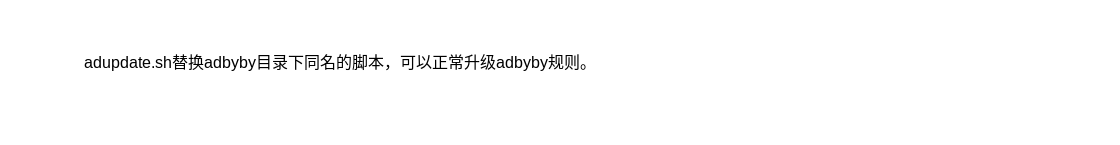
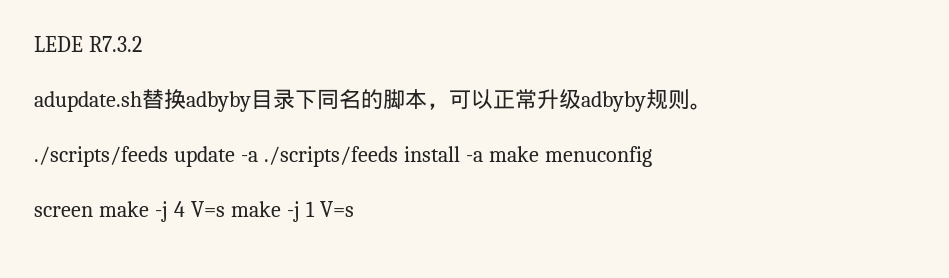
+ LEDE R7.3.2
+ ./scripts/feeds update -a ./scripts/feeds install -a make menuconfig
+ screen make -j 4 V=s make -j 1 V=s

